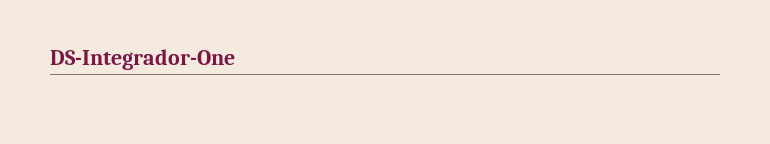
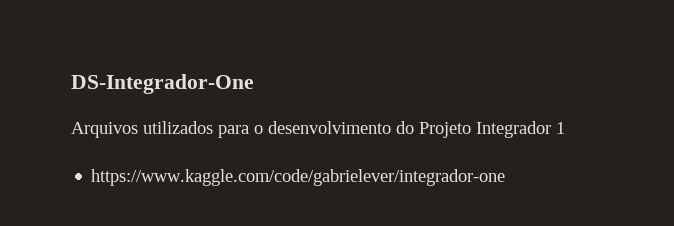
+ Arquivos utilizados para o desenvolvimento do Projeto Integrador 1
+ https://www.kaggle.com/code/gabrielever/integrador-one

